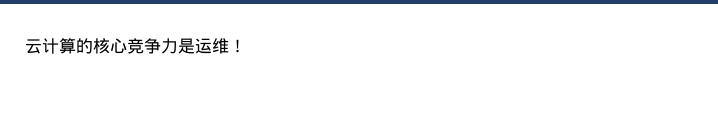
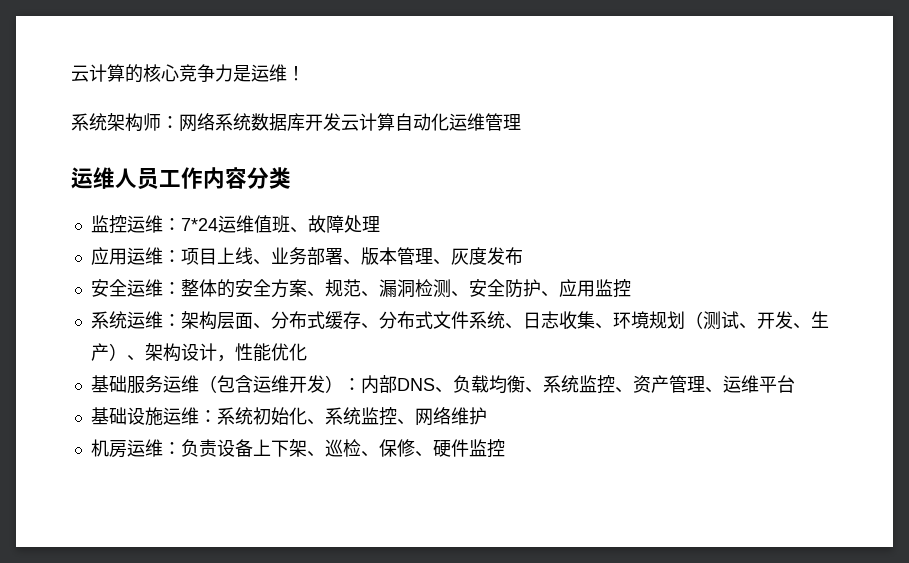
+ 系统架构师：网络系统数据库开发云计算自动化运维管理
+ 运维人员工作内容分类
+ 监控运维：7*24运维值班、故障处理
+ 应用运维：项目上线、业务部署、版本管理、灰度发布
+ 安全运维：整体的安全方案、规范、漏洞检测、安全防护、应用监控
+ 系统运维：架构层面、分布式缓存、分布式文件系统、日志收集、环境规划（测试、开发、生产）、架构设计，性能优化
+ 基础服务运维（包含运维开发）：内部DNS、负载均衡、系统监控、资产管理、运维平台
+ 基础设施运维：系统初始化、系统监控、网络维护
+ 机房运维：负责设备上下架、巡检、保修、硬件监控

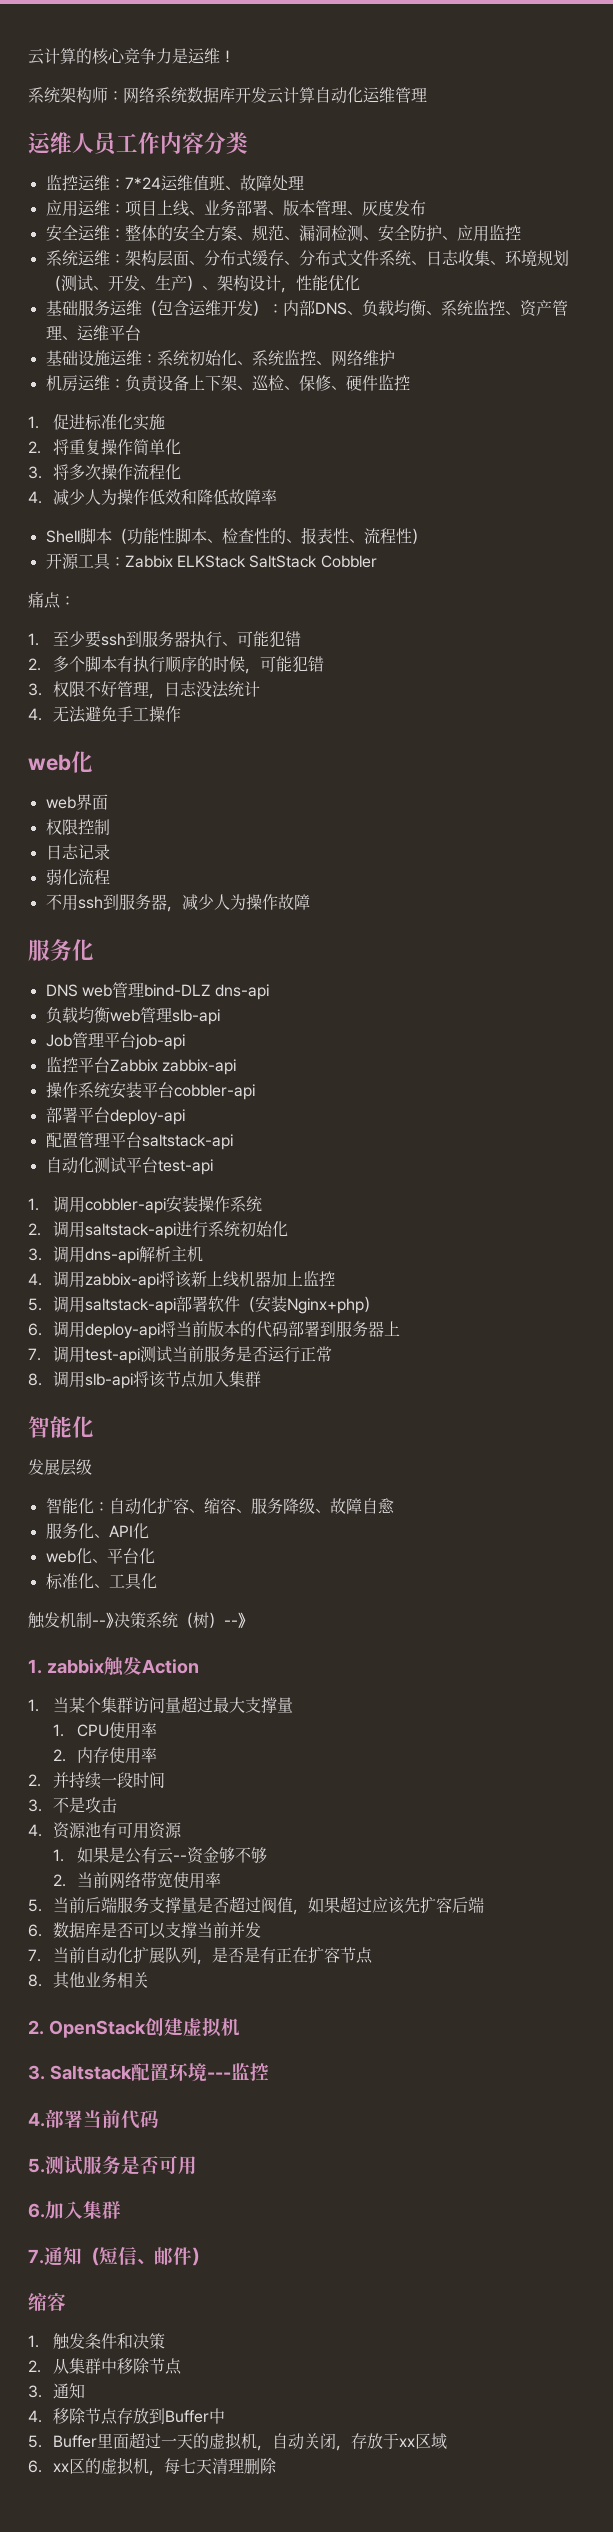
+ 1.促进标准化实施
+ 2.将重复操作简单化
+ 3.将多次操作流程化
+ 4.减少人为操作低效和降低故障率
+ Shell脚本（功能性脚本、检查性的、报表性、流程性）
+ 开源工具：Zabbix ELKStack SaltStack Cobbler
+ 痛点：
+ 1.至少要ssh到服务器执行、可能犯错
+ 2.多个脚本有执行顺序的时候，可能犯错
+ 3.权限不好管理，日志没法统计
+ 4.无法避免手工操作
+ web化
+ web界面
+ 权限控制
+ 日志记录
+ 弱化流程
+ 不用ssh到服务器，减少人为操作故障
+ 服务化
+ DNS web管理bind-DLZ dns-api
+ 负载均衡web管理slb-api
+ Job管理平台job-api
+ 监控平台Zabbix zabbix-api
+ 操作系统安装平台cobbler-api
+ 部署平台deploy-api
+ 配置管理平台saltstack-api
+ 自动化测试平台test-api
+ 1.调用cobbler-api安装操作系统
+ 2.调用saltstack-api进行系统初始化
+ 3.调用dns-api解析主机
+ 4.调用zabbix-api将该新上线机器加上监控
+ 5.调用saltstack-api部署软件（安装Nginx+php）
+ 6.调用deploy-api将当前版本的代码部署到服务器上
+ 7.调用test-api测试当前服务是否运行正常
+ 8.调用slb-api将该节点加入集群
+ 智能化
+ 发展层级
+ 智能化：自动化扩容、缩容、服务降级、故障自愈
+ 服务化、API化
+ web化、平台化
+ 标准化、工具化
+ 触发机制--》决策系统（树）--》
+ 1. zabbix触发Action
+ 1.当某个集群访问量超过最大支撑量
+ 1. CPU使用率
+ 2.内存使用率
+ 2.并持续一段时间
+ 3.不是攻击
+ 4.资源池有可用资源
+ 1.如果是公有云--资金够不够
+ 2.当前网络带宽使用率
+ 5.当前后端服务支撑量是否超过阀值，如果超过应该先扩容后端
+ 6.数据库是否可以支撑当前并发
+ 7.当前自动化扩展队列，是否是有正在扩容节点
+ 8.其他业务相关
+ 2. OpenStack创建虚拟机
+ 3. Saltstack配置环境---监控
+ 4.部署当前代码
+ 5.测试服务是否可用
+ 6.加入集群
+ 7.通知（短信、邮件）
+ 缩容
+ 1.触发条件和决策
+ 2.从集群中移除节点
+ 3.通知
+ 4.移除节点存放到Buffer中
+ 5. Buffer里面超过一天的虚拟机，自动关闭，存放于xx区域
+ 6. xx区的虚拟机，每七天清理删除

